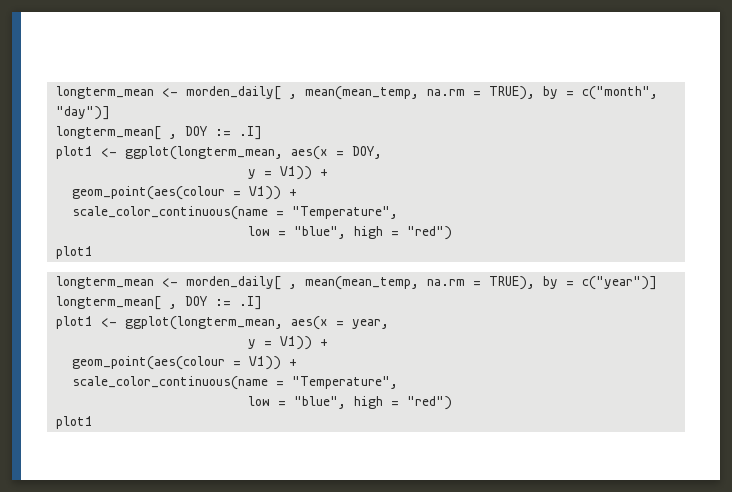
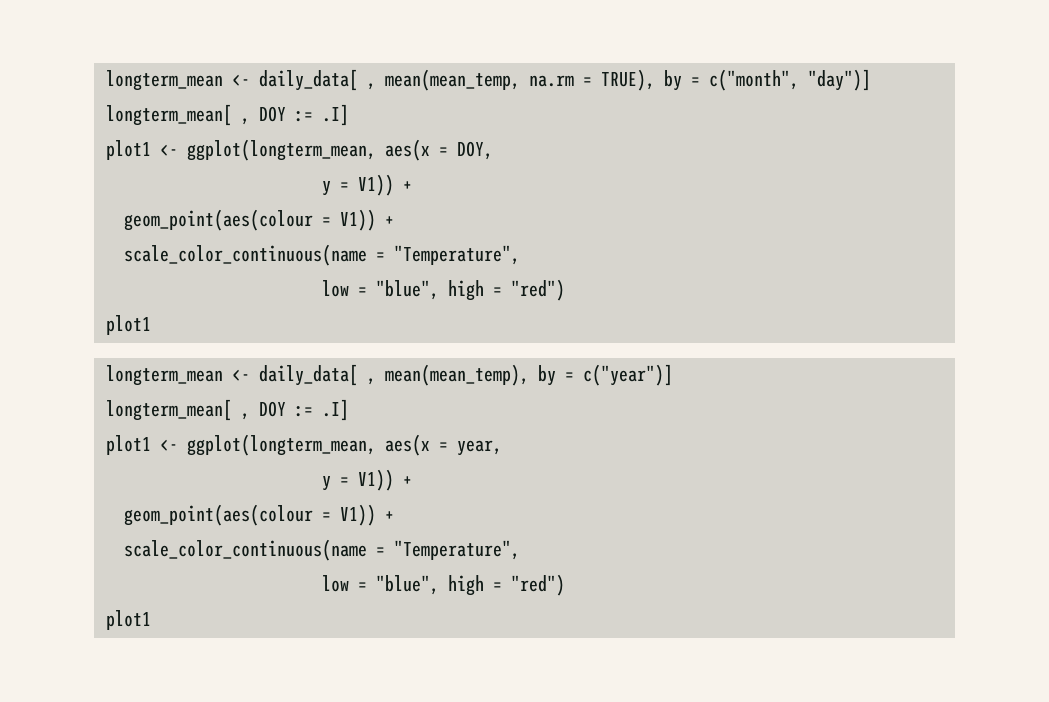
- longterm_mean <- morden_daily[ , mean(mean_temp, na.rm = TRUE), by = c("month", "day")]
+ longterm_mean <- daily_data[ , mean(mean_temp, na.rm = TRUE), by = c("month", "day")]
- longterm_mean <- morden_daily[ , mean(mean_temp, na.rm = TRUE), by = c("year")]
+ longterm_mean <- daily_data[ , mean(mean_temp), by = c("year")]

